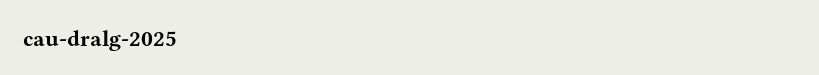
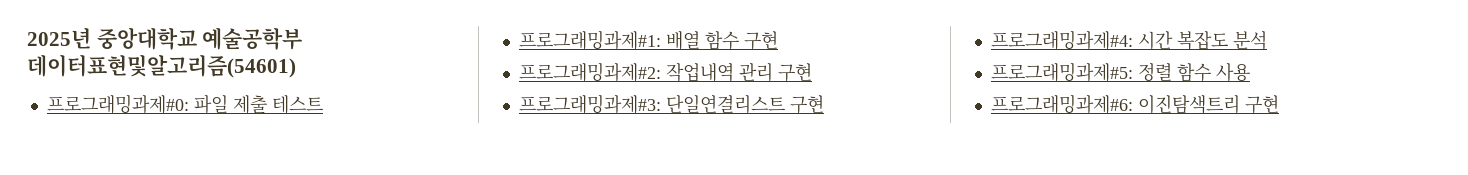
- cau-dralg-2025
+ 2025년 중앙대학교 예술공학부 데이터표현및알고리즘(54601)
+ 프로그래밍과제#0: 파일 제출 테스트
+ 프로그래밍과제#1: 배열 함수 구현
+ 프로그래밍과제#2: 작업내역 관리 구현
+ 프로그래밍과제#3: 단일연결리스트 구현
+ 프로그래밍과제#4: 시간 복잡도 분석
+ 프로그래밍과제#5: 정렬 함수 사용
+ 프로그래밍과제#6: 이진탐색트리 구현

